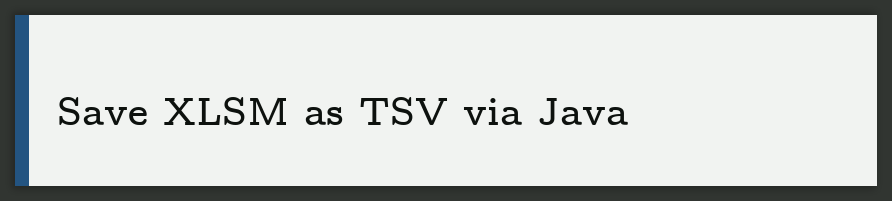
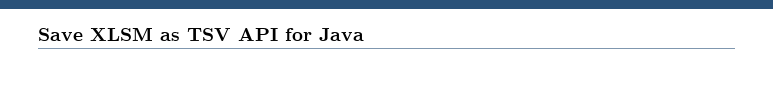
- Save XLSM as TSV via Java
+ Save XLSM as TSV API for Java

